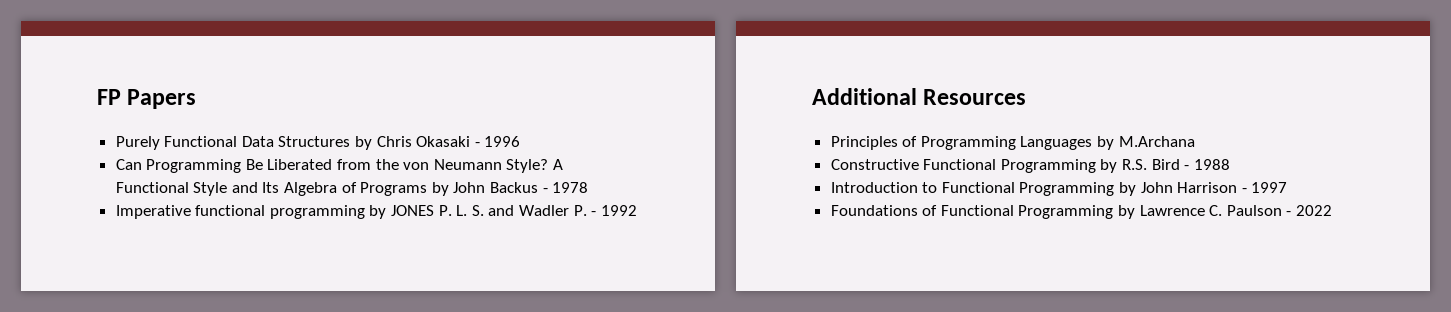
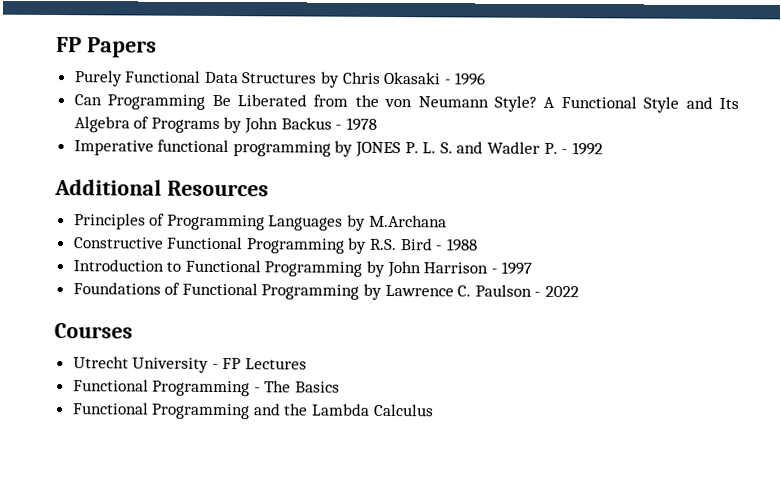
+ Courses
+ Utrecht University - FP Lectures
+ Functional Programming - The Basics
+ Functional Programming and the Lambda Calculus

